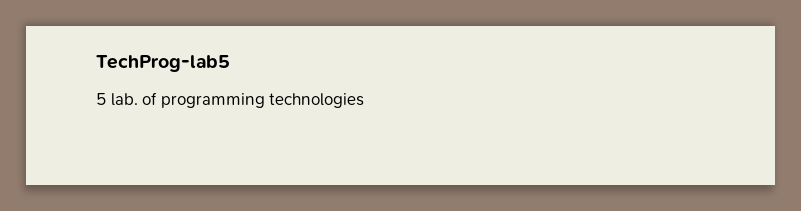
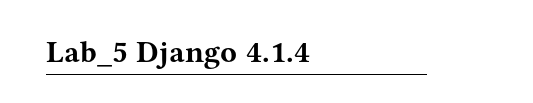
- TechProg-lab5
- 5 lab. of programming technologies
+ Lab_5 Django 4.1.4

